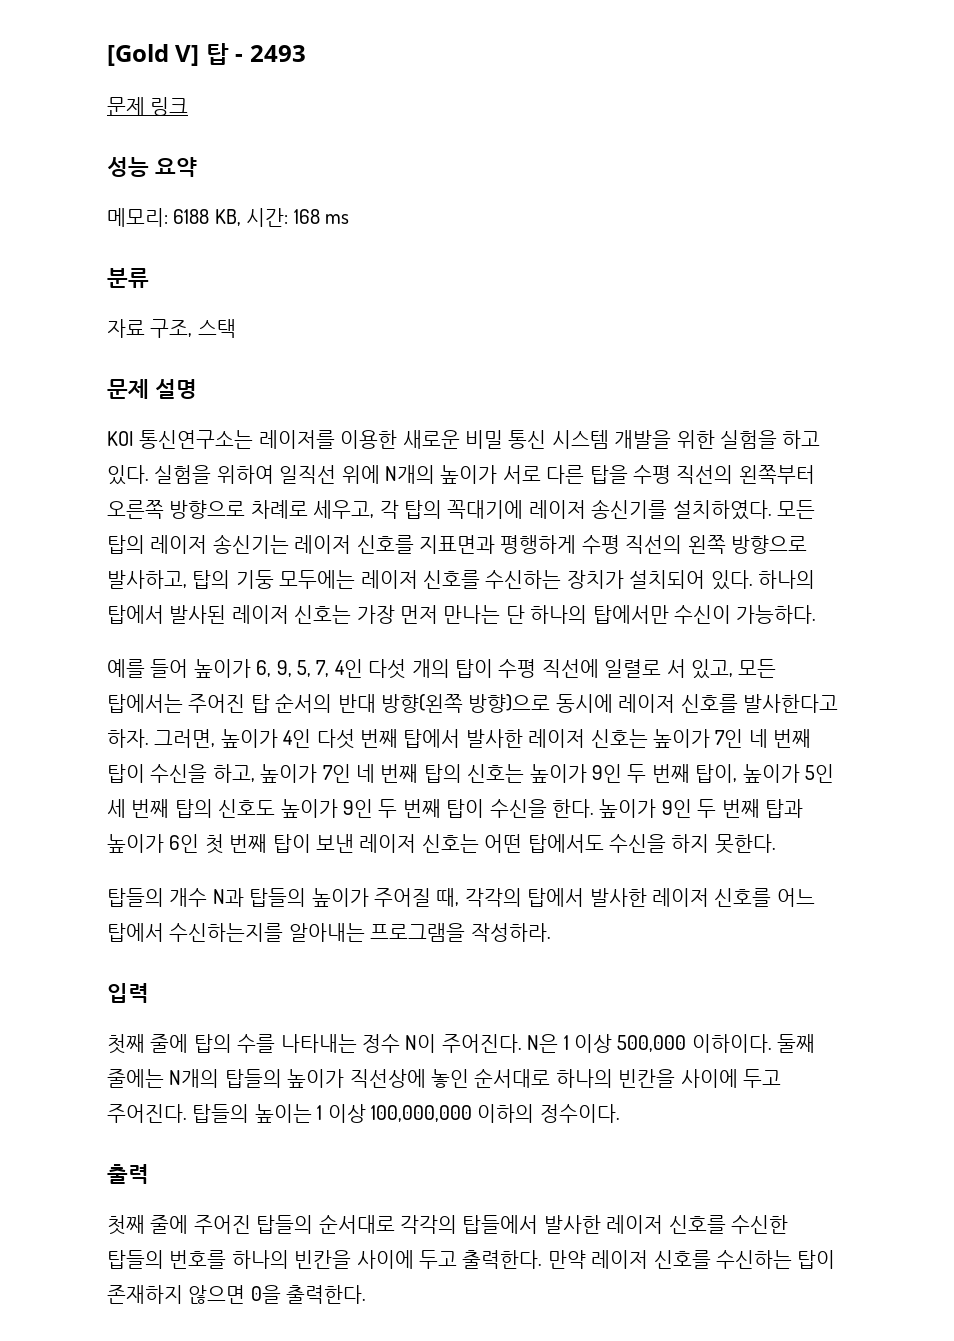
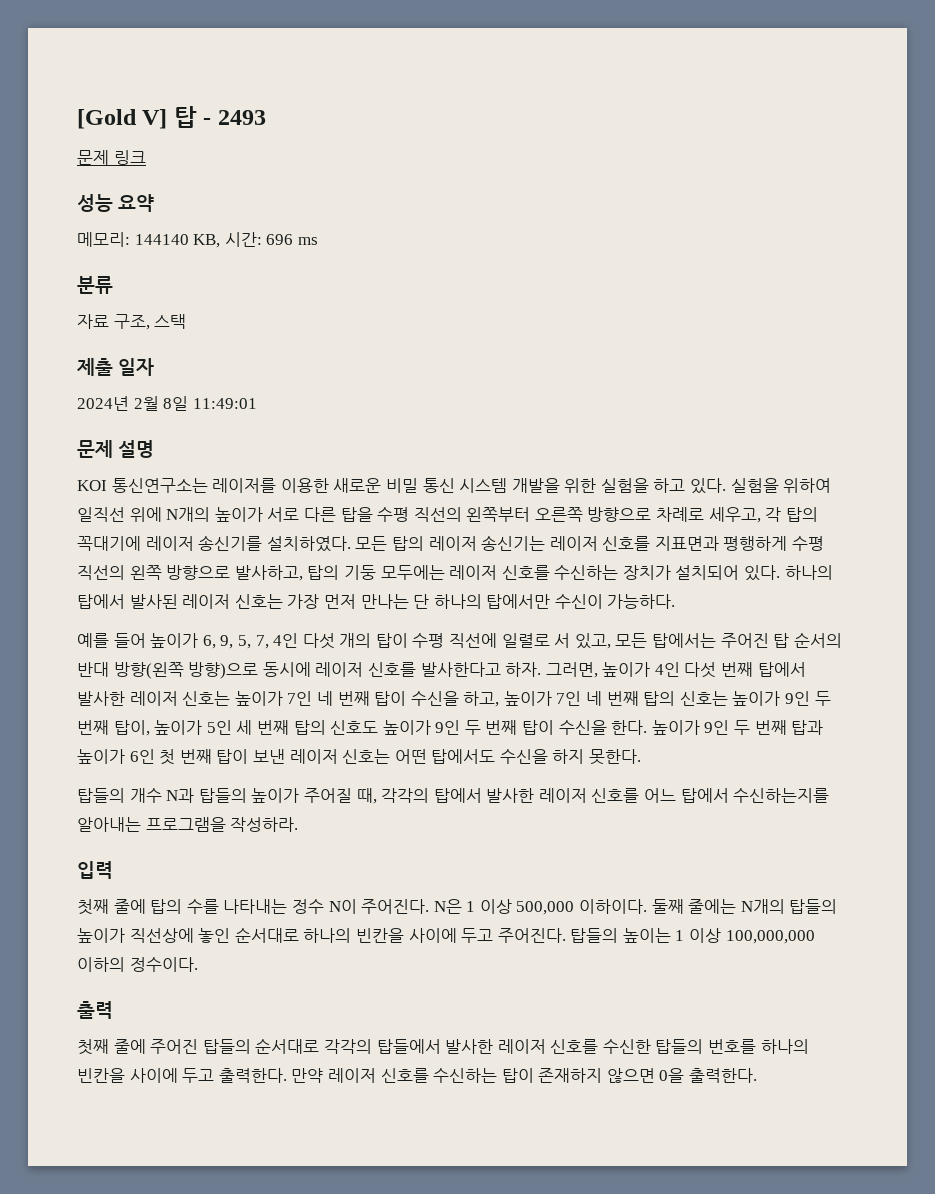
- 메모리: 6188 KB, 시간: 168 ms
+ 메모리: 144140 KB, 시간: 696 ms
+ 제출 일자
+ 2024년 2월 8일 11:49:01

